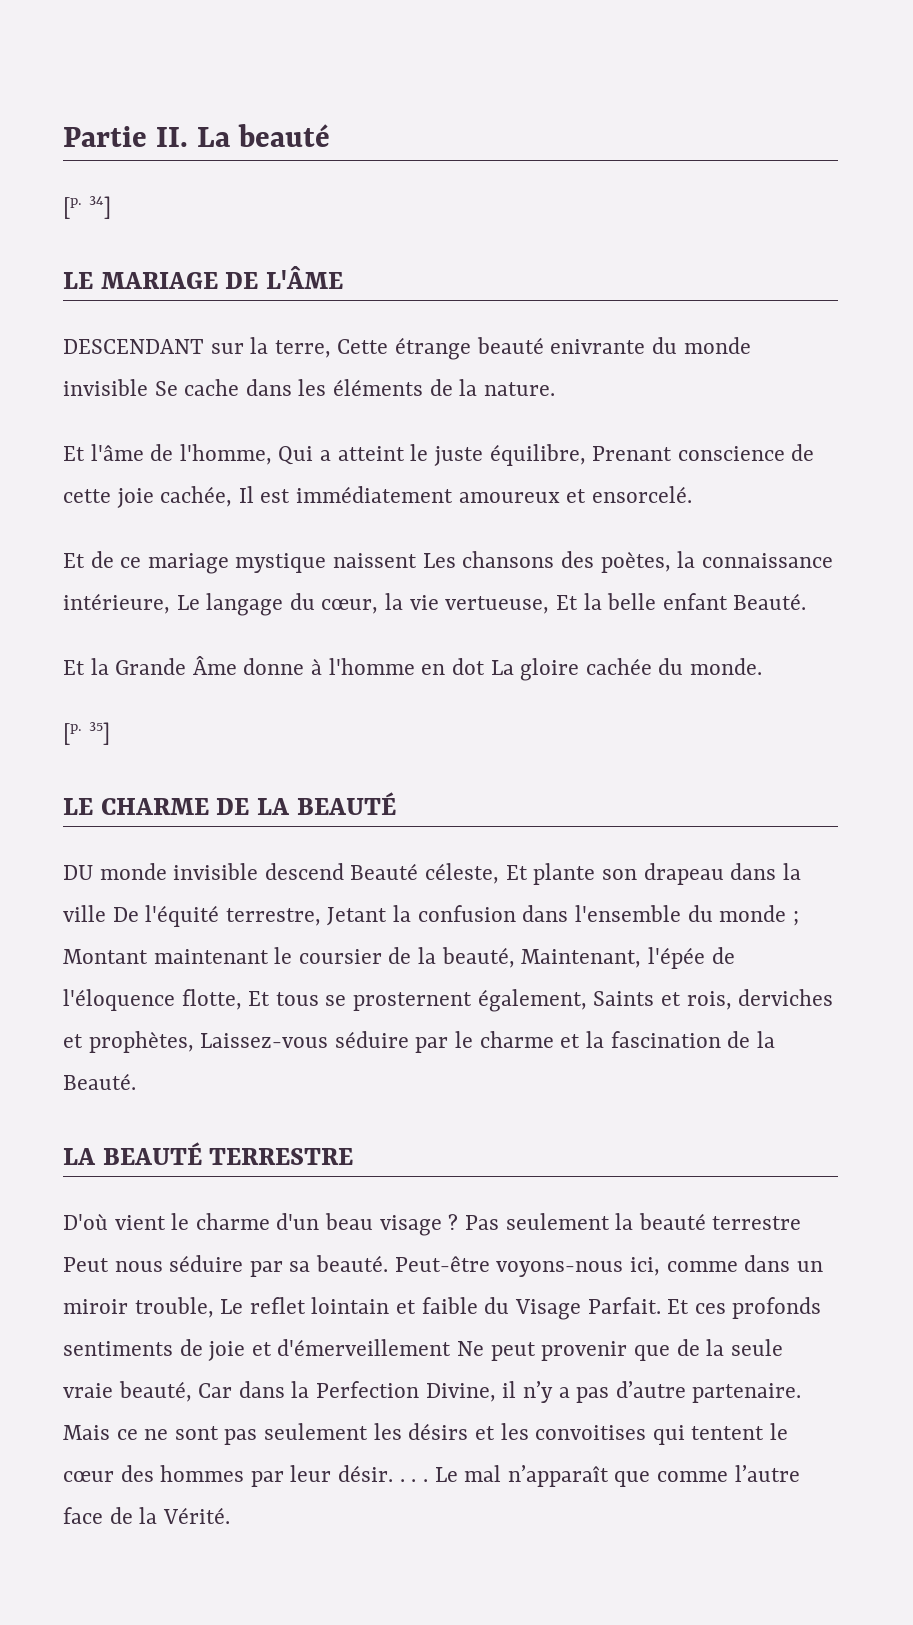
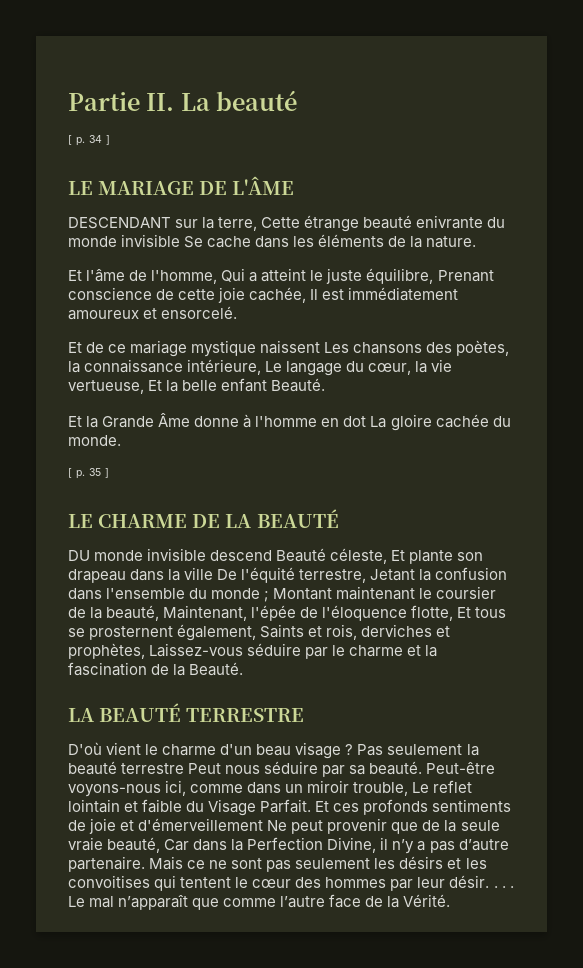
- [p. 34]
+ [ p. 34 ]
- [p. 35]
+ [ p. 35 ]

